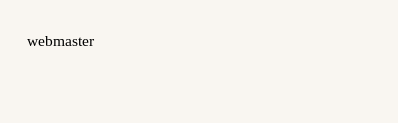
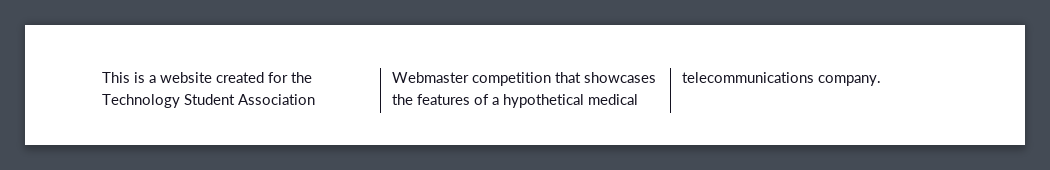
- webmaster
+ This is a website created for the Technology Student Association Webmaster competition that showcases the features of a hypothetical medical telecommunications company.

